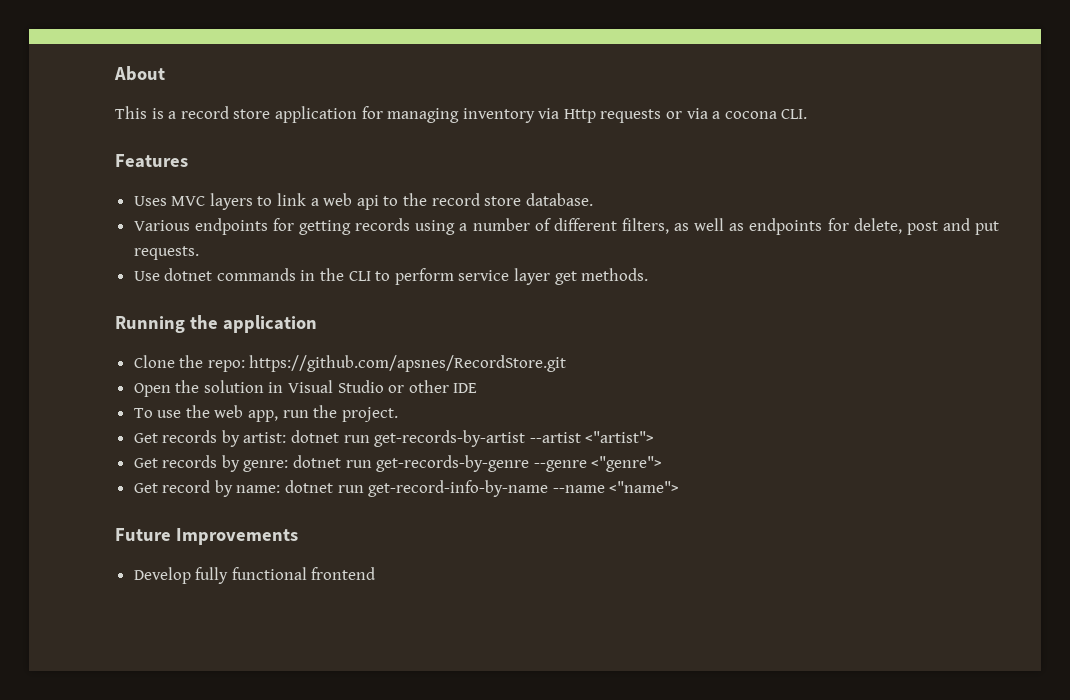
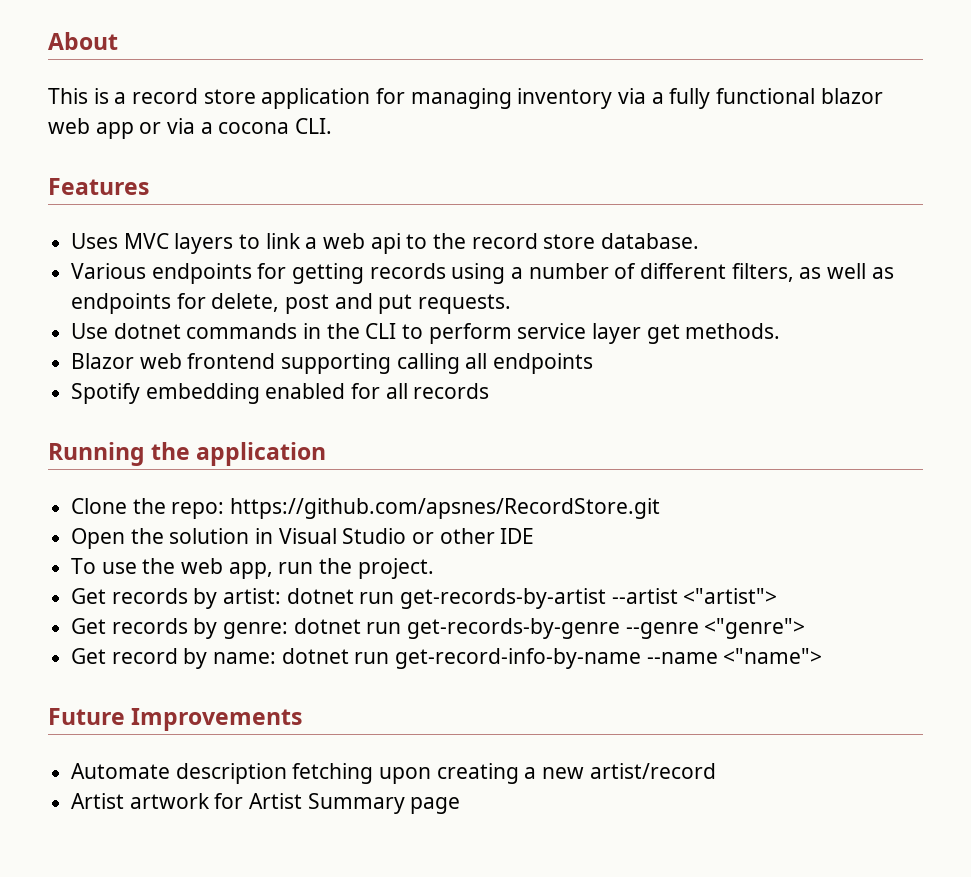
- This is a record store application for managing inventory via Http requests or via a cocona CLI.
+ This is a record store application for managing inventory via a fully functional blazor web app or via a cocona CLI.
+ Blazor web frontend supporting calling all endpoints
+ Spotify embedding enabled for all records
- Develop fully functional frontend
+ Automate description fetching upon creating a new artist/record
+ Artist artwork for Artist Summary page

